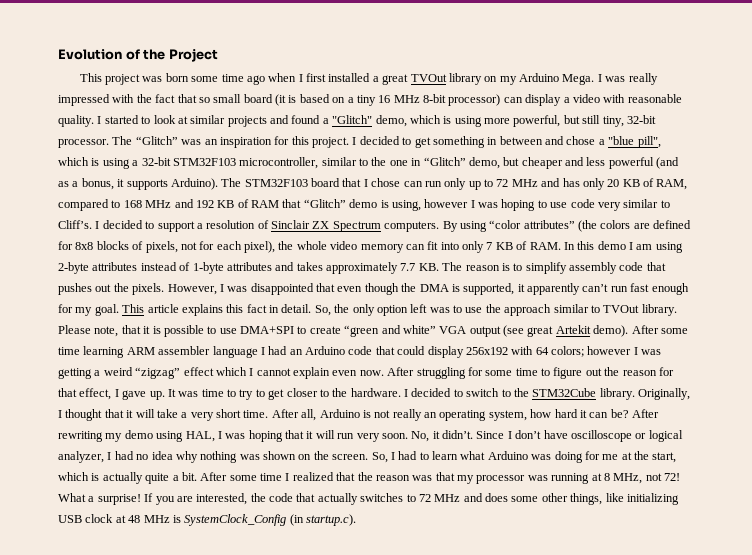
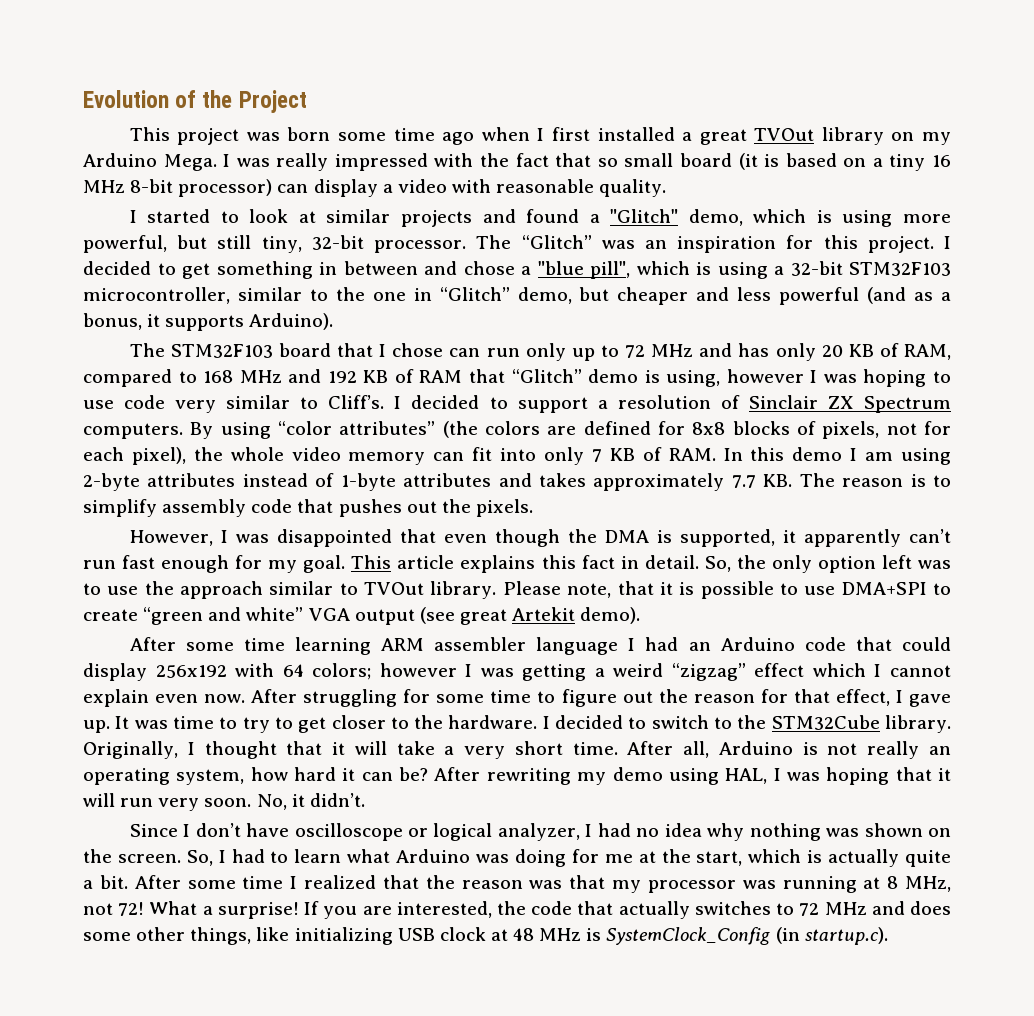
- I was really impressed with the fact that so small board (it is based on a tiny 16 MHz 8-bit processor) can display a video with reasonable quality. I started to look at similar projects and found a "Glitch" demo, which is using more powerful, but still tiny, 32-bit processor.
+ I was really impressed with the fact that so small board (it is based on a tiny 16 MHz 8-bit processor) can display a video with reasonable quality.
+ I started to look at similar projects and found a "Glitch" demo, which is using more powerful, but still tiny, 32-bit processor.
- I decided to get something in between and chose a "blue pill", which is using a 32-bit STM32F103 microcontroller, similar to the one in “Glitch” demo, but cheaper and less powerful (and as a bonus, it supports Arduino). The STM32F103 board that I chose can run only up to 72 MHz and has only 20 KB of RAM, compared to 168 MHz and 192 KB of RAM that “Glitch” demo is using, however I was hoping to use code very similar to Cliff’s.
+ I decided to get something in between and chose a "blue pill", which is using a 32-bit STM32F103 microcontroller, similar to the one in “Glitch” demo, but cheaper and less powerful (and as a bonus, it supports Arduino).
+ The STM32F103 board that I chose can run only up to 72 MHz and has only 20 KB of RAM, compared to 168 MHz and 192 KB of RAM that “Glitch” demo is using, however I was hoping to use code very similar to Cliff’s.
- By using “color attributes” (the colors are defined for 8x8 blocks of pixels, not for each pixel), the whole video memory can fit into only 7 KB of RAM. In this demo I am using 2-byte attributes instead of 1-byte attributes and takes approximately 7.7 KB. The reason is to simplify assembly code that pushes out the pixels. However, I was disappointed that even though the DMA is supported, it apparently can’t run fast enough for my goal.
+ By using “color attributes” (the colors are defined for 8x8 blocks of pixels, not for each pixel), the whole video memory can fit into only 7 KB of RAM. In this demo I am using 2-byte attributes instead of 1-byte attributes and takes approximately 7.7 KB. The reason is to simplify assembly code that pushes out the pixels.
+ However, I was disappointed that even though the DMA is supported, it apparently can’t run fast enough for my goal.
- Please note, that it is possible to use DMA+SPI to create “green and white” VGA output (see great Artekit demo). After some time learning ARM assembler language I had an Arduino code that could display 256x192 with 64 colors; however I was getting a weird “zigzag” effect which I cannot explain even now.
+ Please note, that it is possible to use DMA+SPI to create “green and white” VGA output (see great Artekit demo).
+ After some time learning ARM assembler language I had an Arduino code that could display 256x192 with 64 colors; however I was getting a weird “zigzag” effect which I cannot explain even now.
- No, it didn’t. Since I don’t have oscilloscope or logical analyzer, I had no idea why nothing was shown on the screen.
+ No, it didn’t.
+ Since I don’t have oscilloscope or logical analyzer, I had no idea why nothing was shown on the screen.

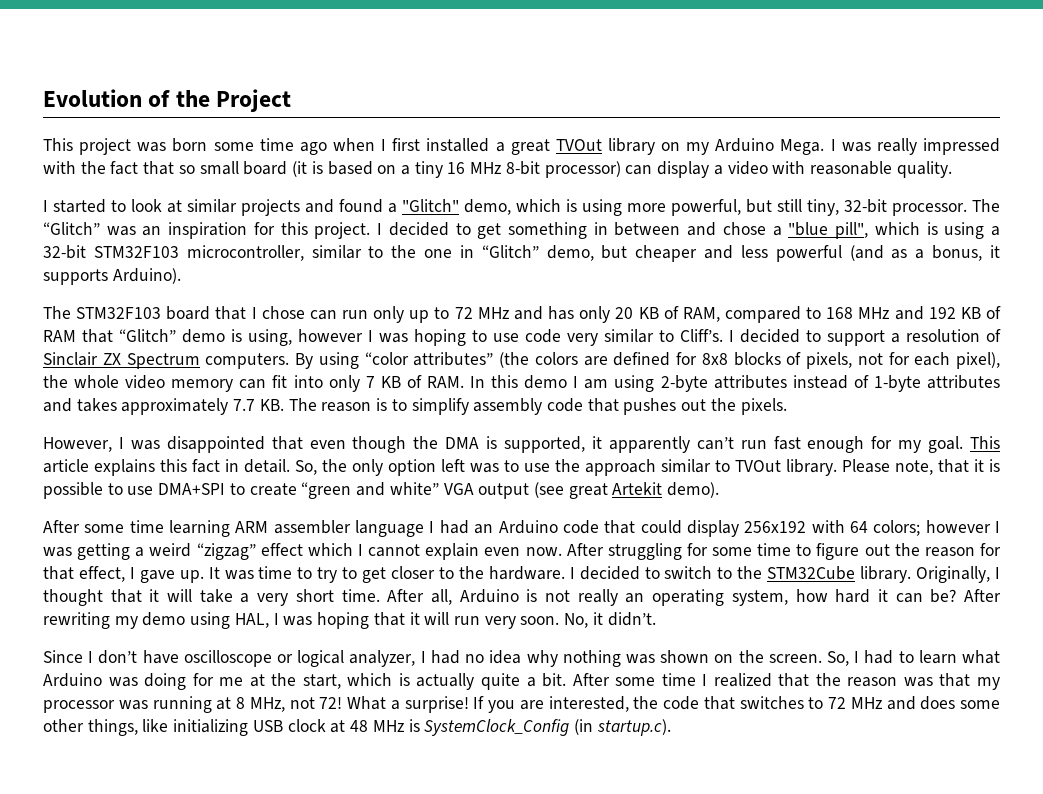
- If you are interested, the code that actually switches to 72 MHz and does some other things, like initializing USB clock at 48 MHz is SystemClock_Config (in startup.c).
+ If you are interested, the code that switches to 72 MHz and does some other things, like initializing USB clock at 48 MHz is SystemClock_Config (in startup.c).

